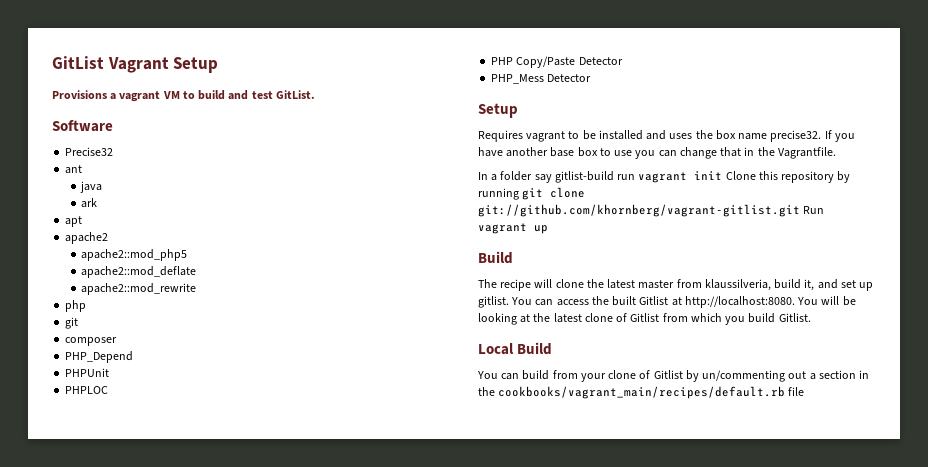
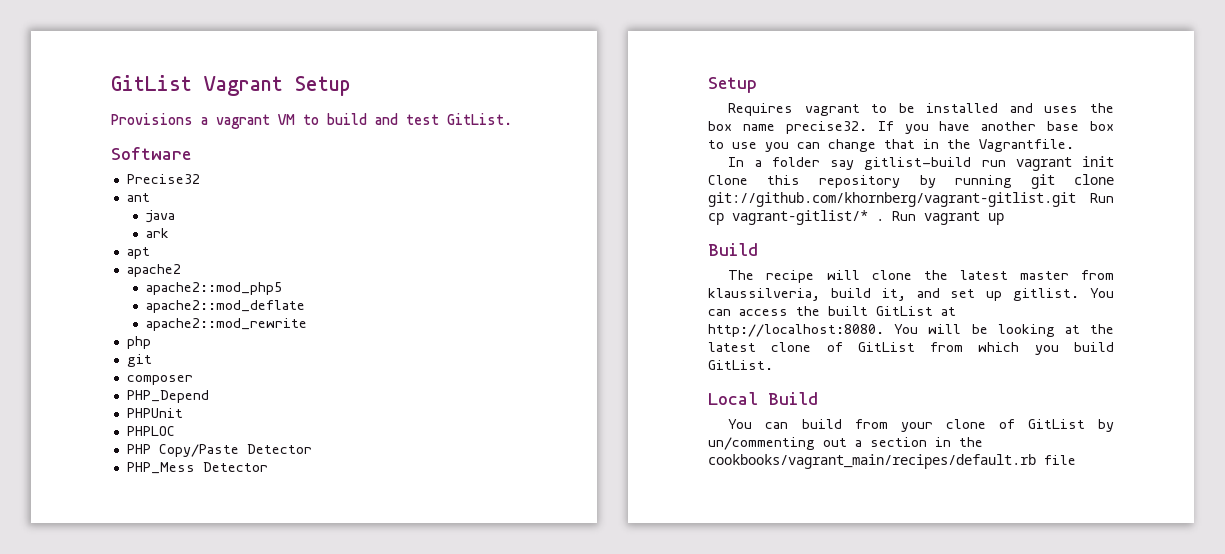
- In a folder say gitlist-build run vagrant init Clone this repository by running git clone git://github.com/khornberg/vagrant-gitlist.git Run vagrant up
+ In a folder say gitlist-build run vagrant init Clone this repository by running git clone git://github.com/khornberg/vagrant-gitlist.git Run cp vagrant-gitlist/* . Run vagrant up
- You can access the built Gitlist at http://localhost:8080.
+ You can access the built GitList at http://localhost:8080.
- You will be looking at the latest clone of Gitlist from which you build Gitlist.
+ You will be looking at the latest clone of GitList from which you build GitList.
- You can build from your clone of Gitlist by un/commenting out a section in the cookbooks/vagrant_main/recipes/default.rb file
+ You can build from your clone of GitList by un/commenting out a section in the cookbooks/vagrant_main/recipes/default.rb file

